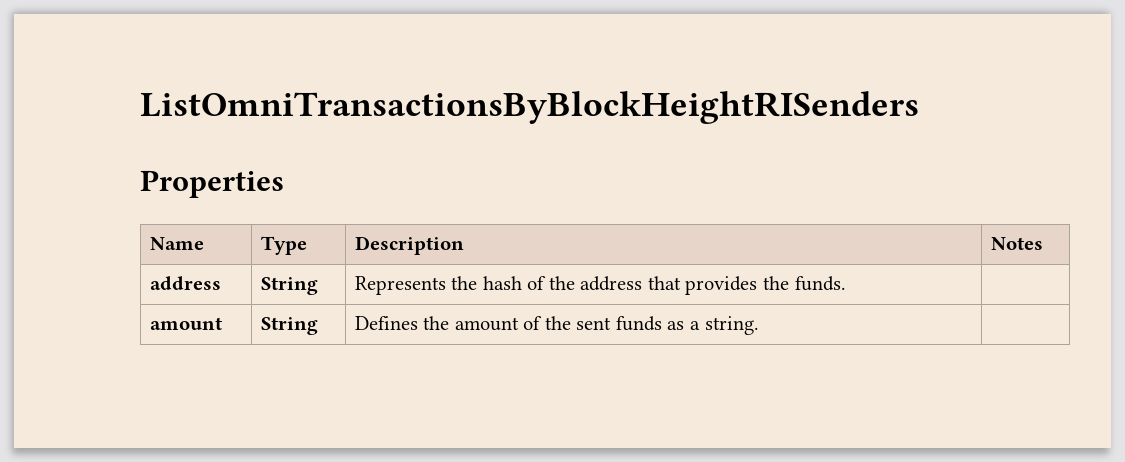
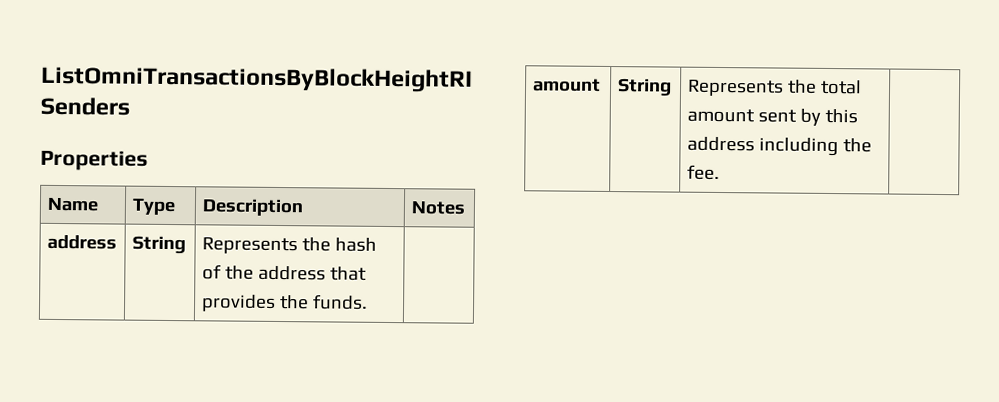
- amount | String | Defines the amount of the sent funds as a string. |
+ amount | String | Represents the total amount sent by this address including the fee. |

